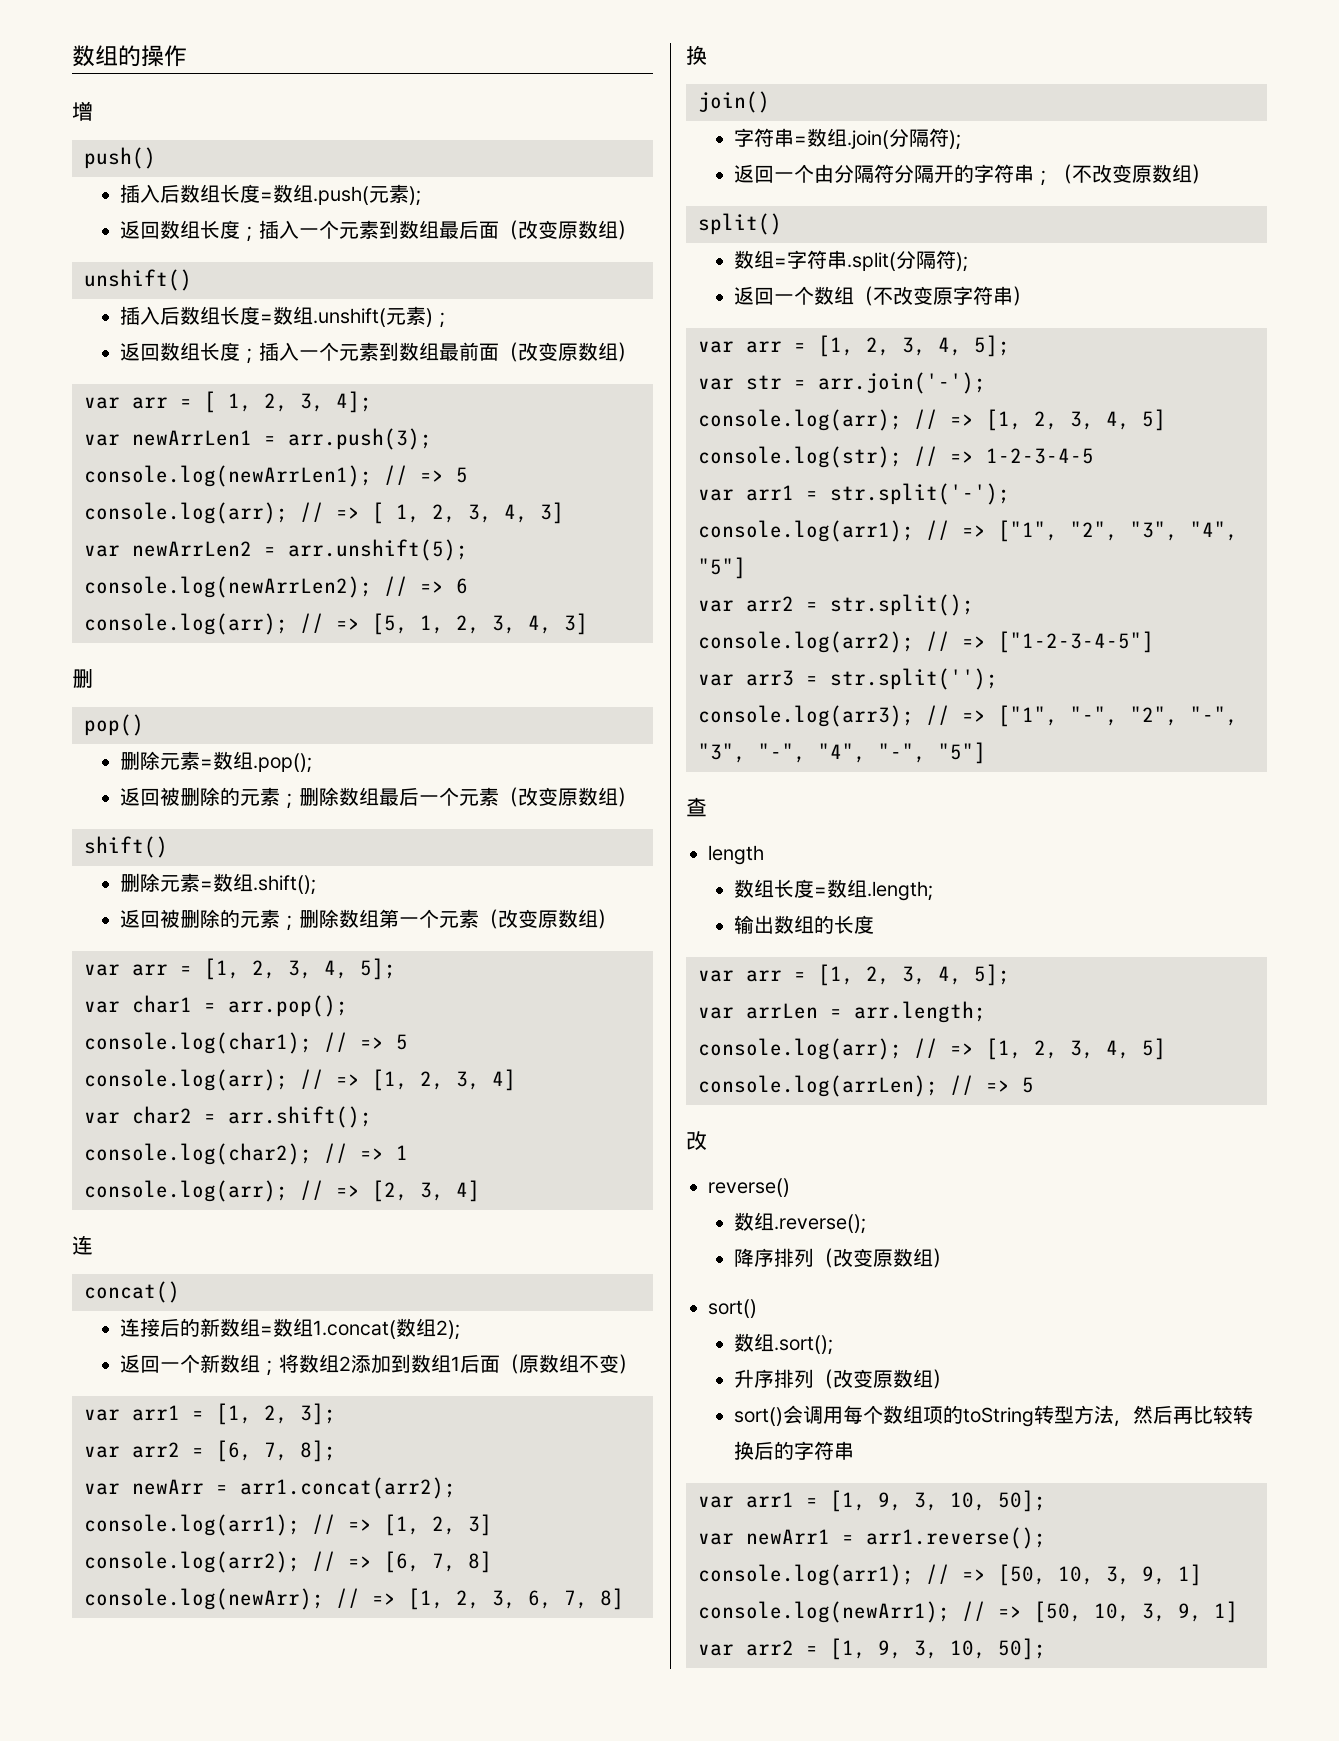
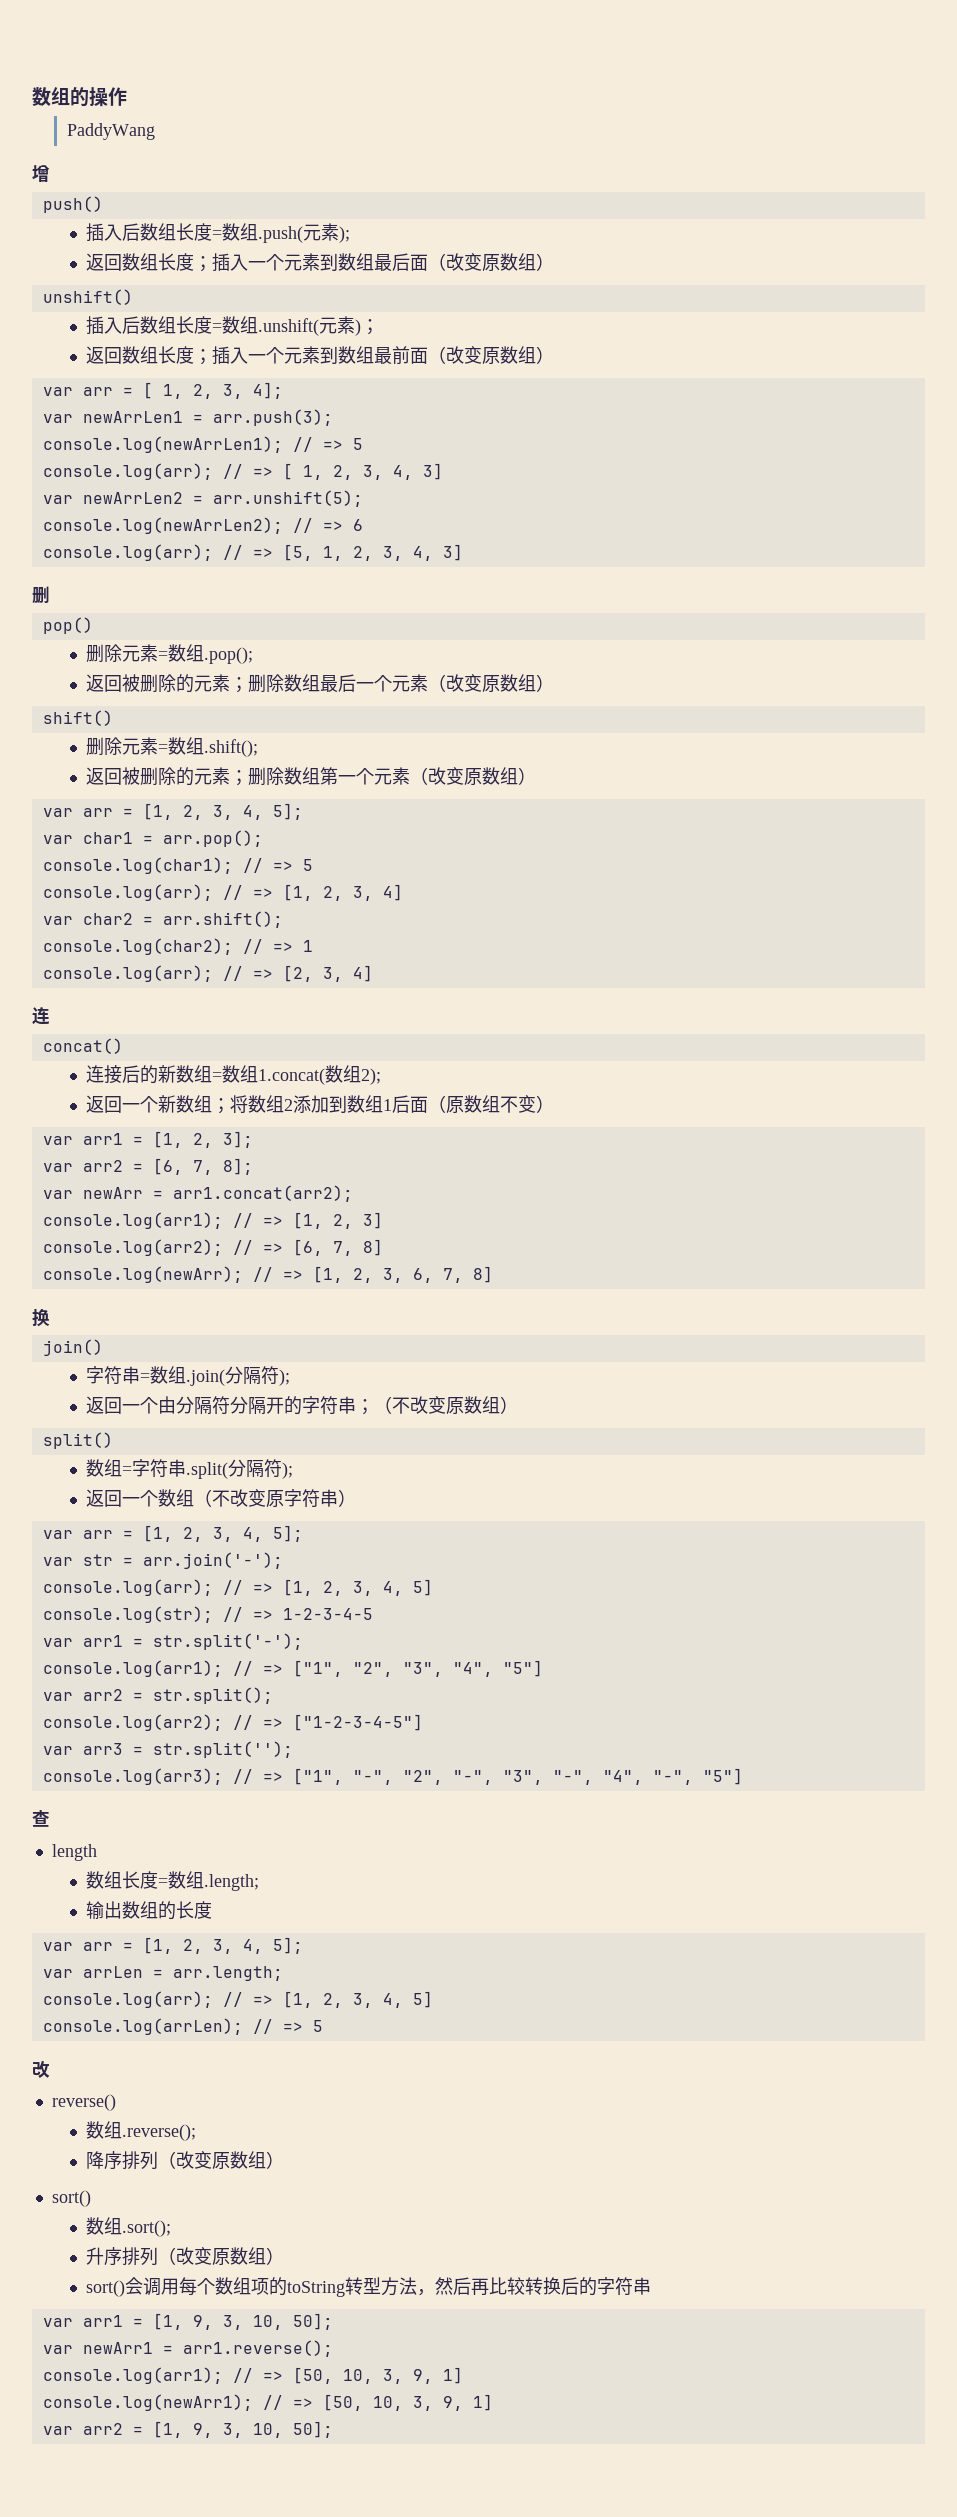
+ PaddyWang

